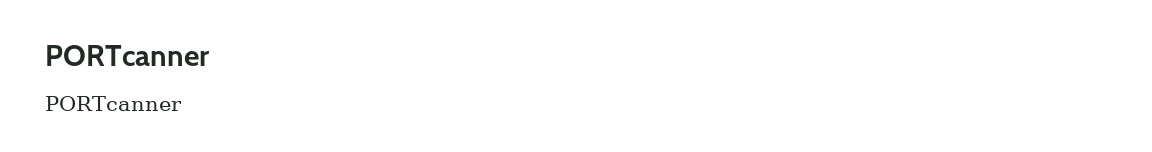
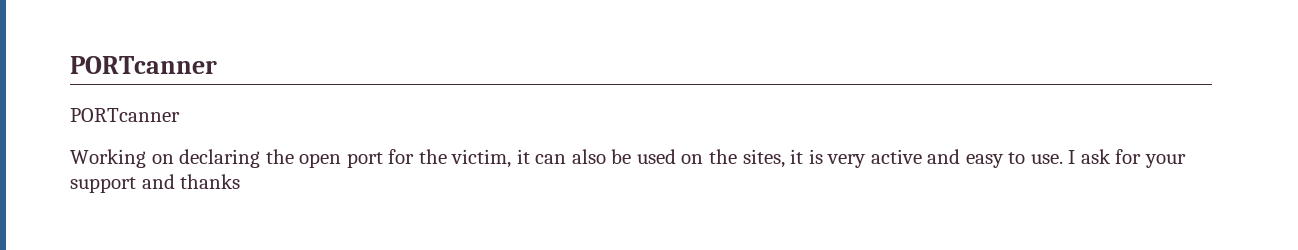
+ Working on declaring the open port for the victim, it can also be used on the sites, it is very active and easy to use. I ask for your support and thanks

